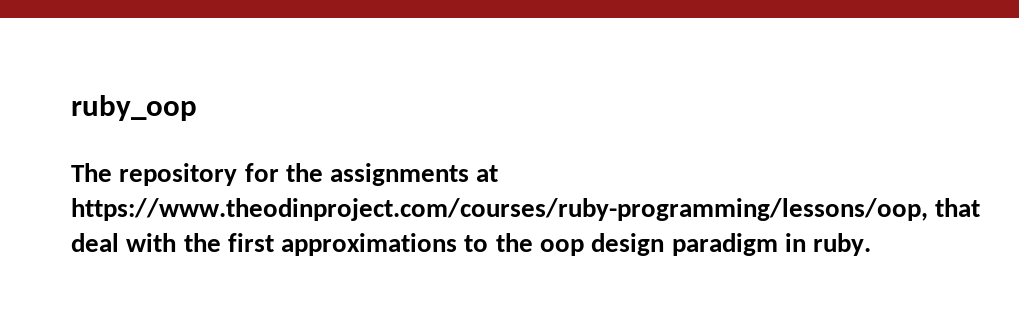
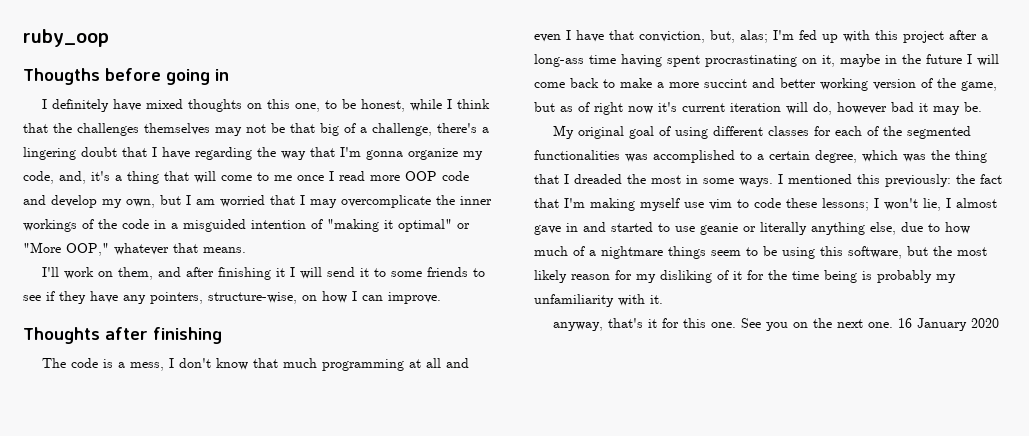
- The repository for the assignments at https://www.theodinproject.com/courses/ruby-programming/lessons/oop, that deal with the first approximations to the oop design paradigm in ruby.
+ Thougths before going in
+ I definitely have mixed thoughts on this one, to be honest, while I think that the challenges themselves may not be that big of a challenge, there's a lingering doubt that I have regarding the way that I'm gonna organize my code, and, it's a thing that will come to me once I read more OOP code and develop my own, but I am worried that I may overcomplicate the inner workings of the code in a misguided intention of "making it optimal" or "More OOP," whatever that means.
+ I'll work on them, and after finishing it I will send it to some friends to see if they have any pointers, structure-wise, on how I can improve.
+ Thoughts after finishing
+ The code is a mess, I don't know that much programming at all and even I have that conviction, but, alas; I'm fed up with this project after a long-ass time having spent procrastinating on it, maybe in the future I will come back to make a more succint and better working version of the game, but as of right now it's current iteration will do, however bad it may be.
+ My original goal of using different classes for each of the segmented functionalities was accomplished to a certain degree, which was the thing that I dreaded the most in some ways. I mentioned this previously: the fact that I'm making myself use vim to code these lessons; I won't lie, I almost gave in and started to use geanie or literally anything else, due to how much of a nightmare things seem to be using this software, but the most likely reason for my disliking of it for the time being is probably my unfamiliarity with it.
+ anyway, that's it for this one. See you on the next one. 16 January 2020

